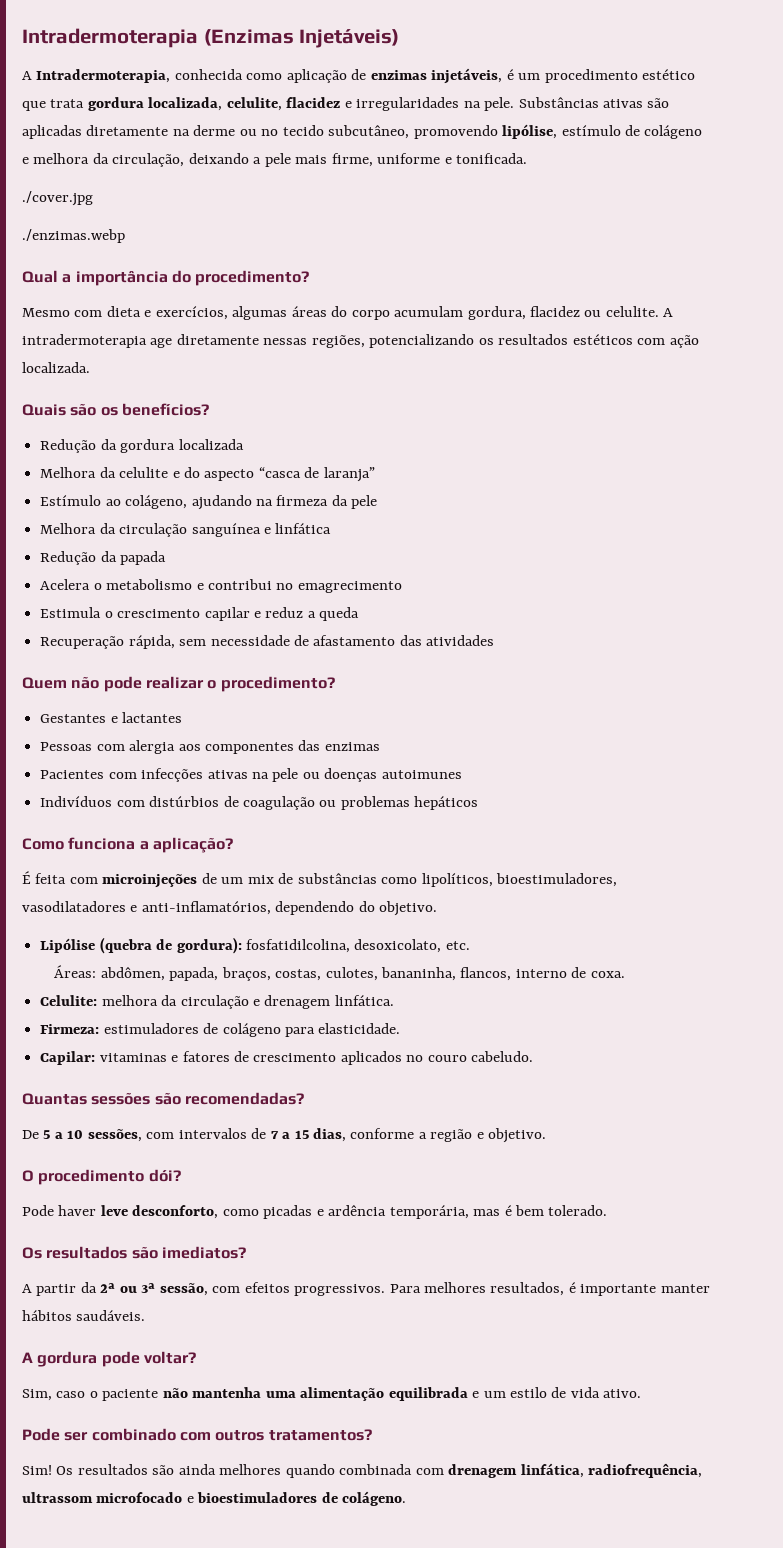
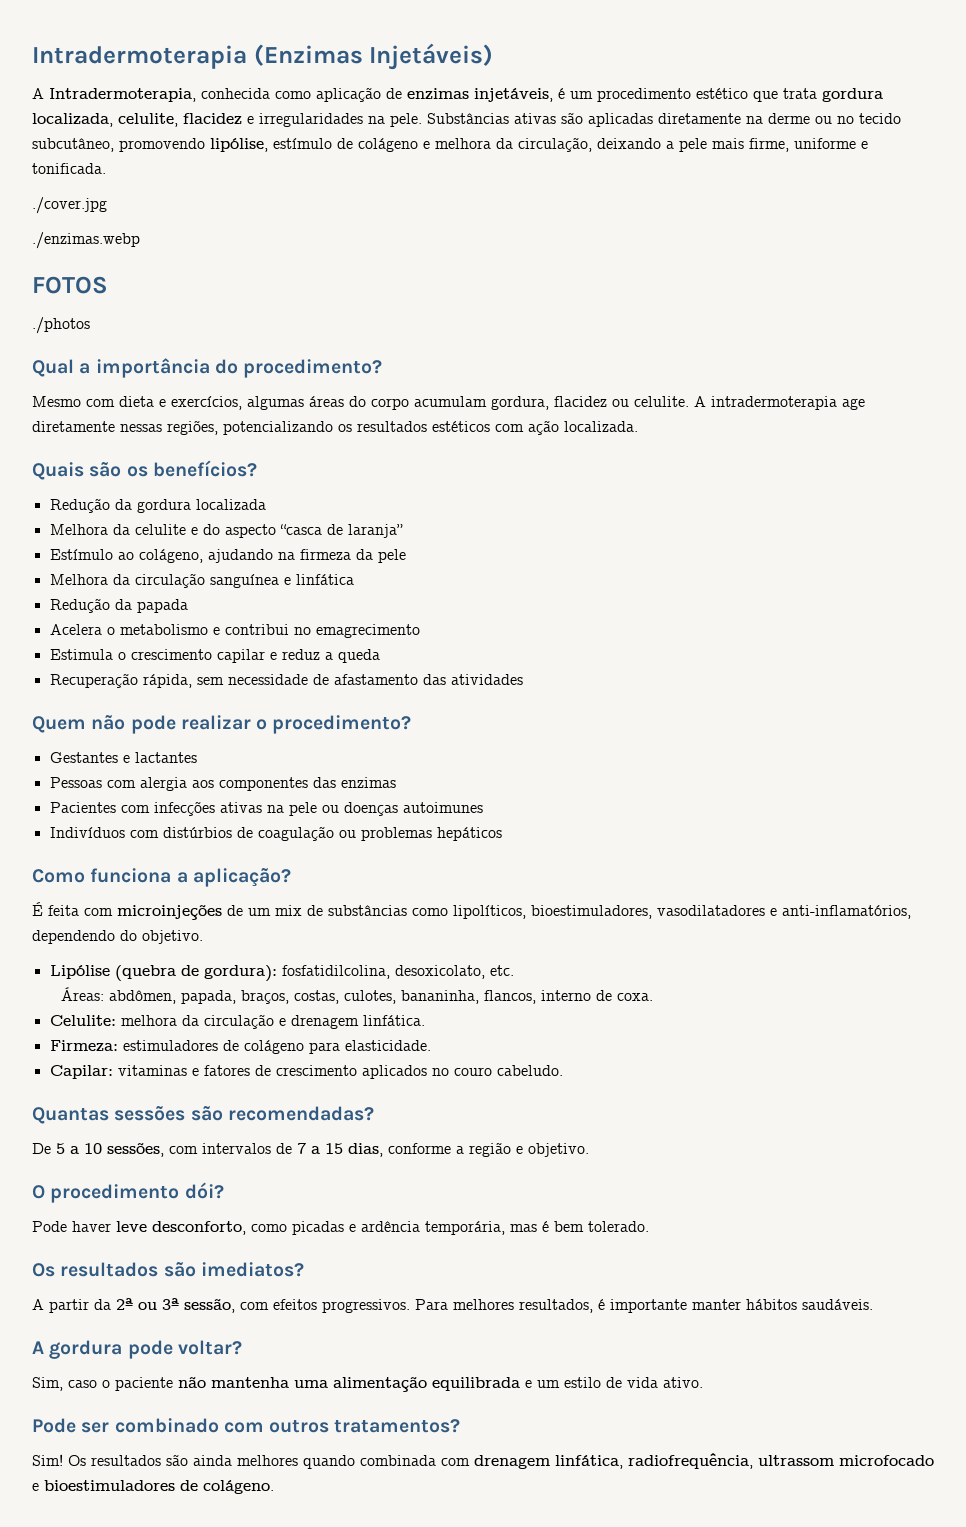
+ FOTOS
+ ./photos

